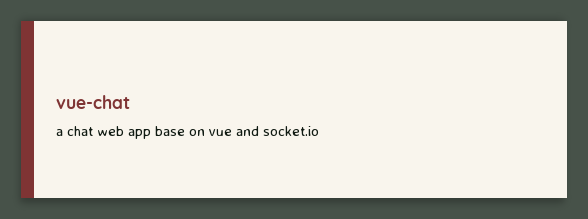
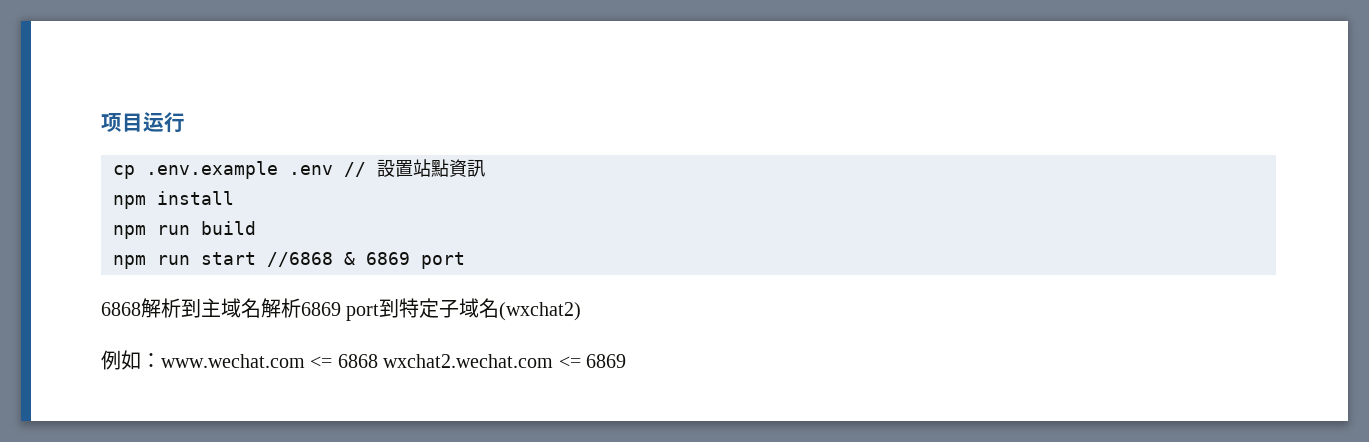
- vue-chat
- a chat web app base on vue and socket.io
+ 项目运行
+ cp .env.example .env // 設置站點資訊
+ npm install
+ npm run build
+ npm run start //6868 & 6869 port
+ 6868解析到主域名解析6869 port到特定子域名(wxchat2)
+ 例如：www.wechat.com <= 6868 wxchat2.wechat.com <= 6869

